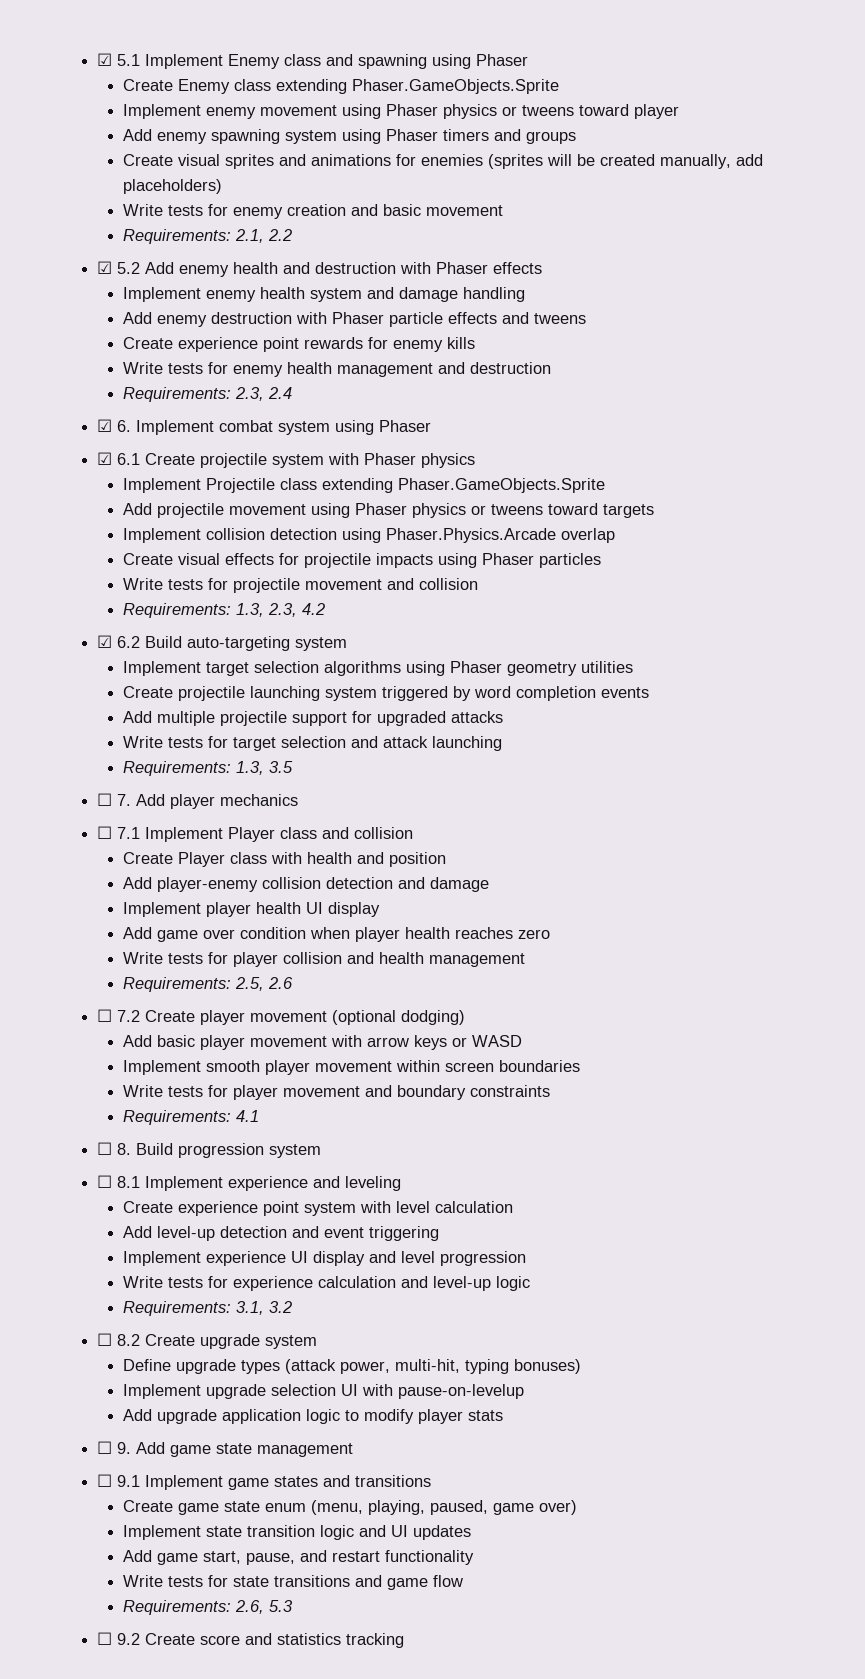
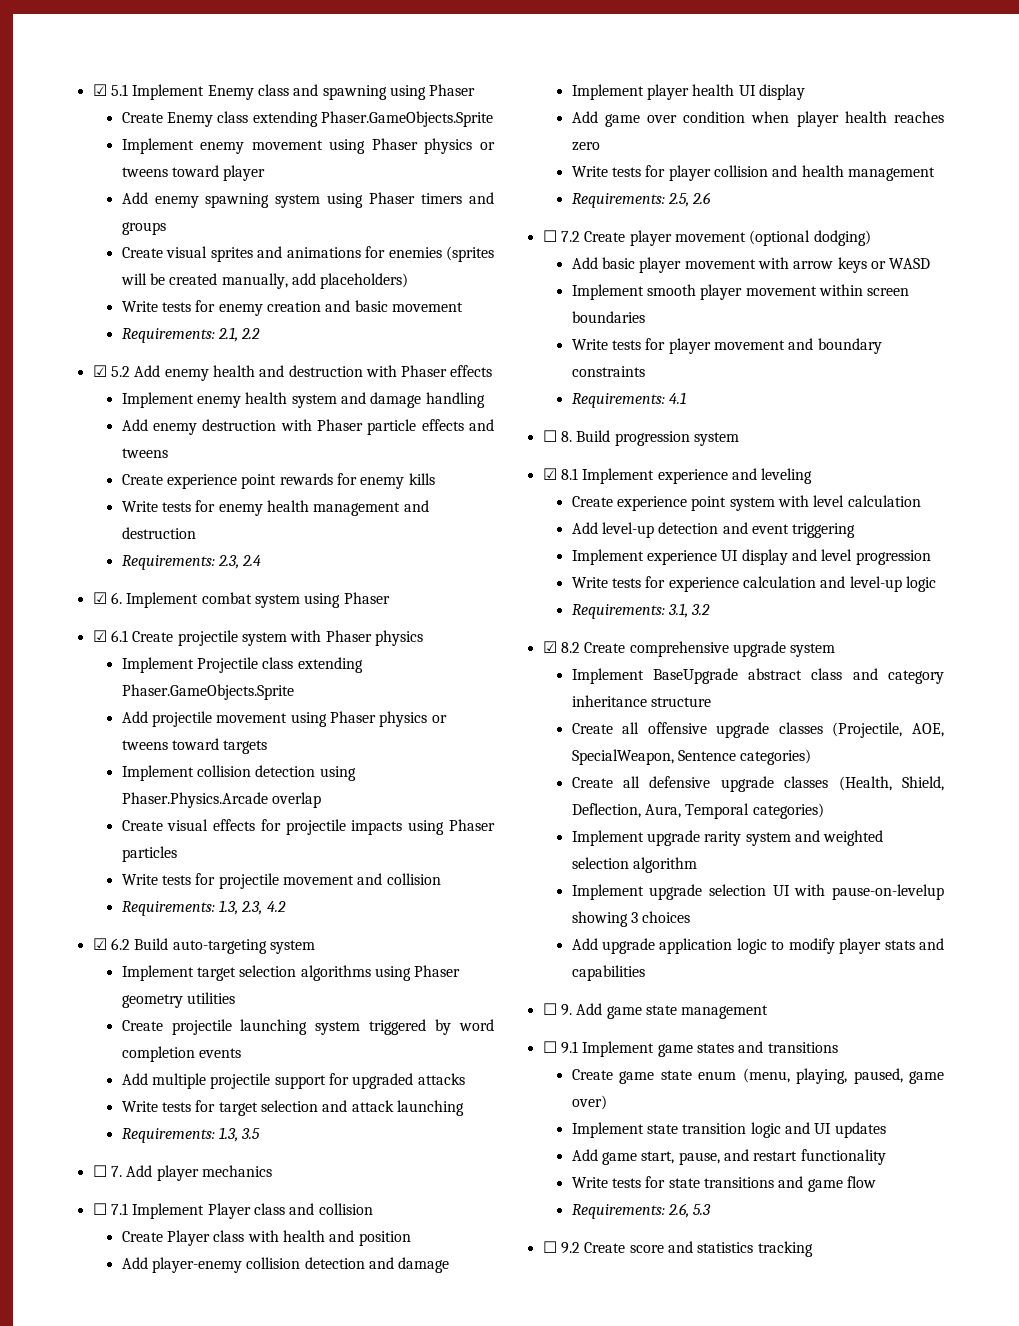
- ☐ 8.1 Implement experience and leveling
+ ☑ 8.1 Implement experience and leveling
- ☐ 8.2 Create upgrade system
+ ☑ 8.2 Create comprehensive upgrade system
- Define upgrade types (attack power, multi-hit, typing bonuses)
+ Implement BaseUpgrade abstract class and category inheritance structure
+ Create all offensive upgrade classes (Projectile, AOE, SpecialWeapon, Sentence categories)
+ Create all defensive upgrade classes (Health, Shield, Deflection, Aura, Temporal categories)
+ Implement upgrade rarity system and weighted selection algorithm
- Implement upgrade selection UI with pause-on-levelup
+ Implement upgrade selection UI with pause-on-levelup showing 3 choices
- Add upgrade application logic to modify player stats
+ Add upgrade application logic to modify player stats and capabilities

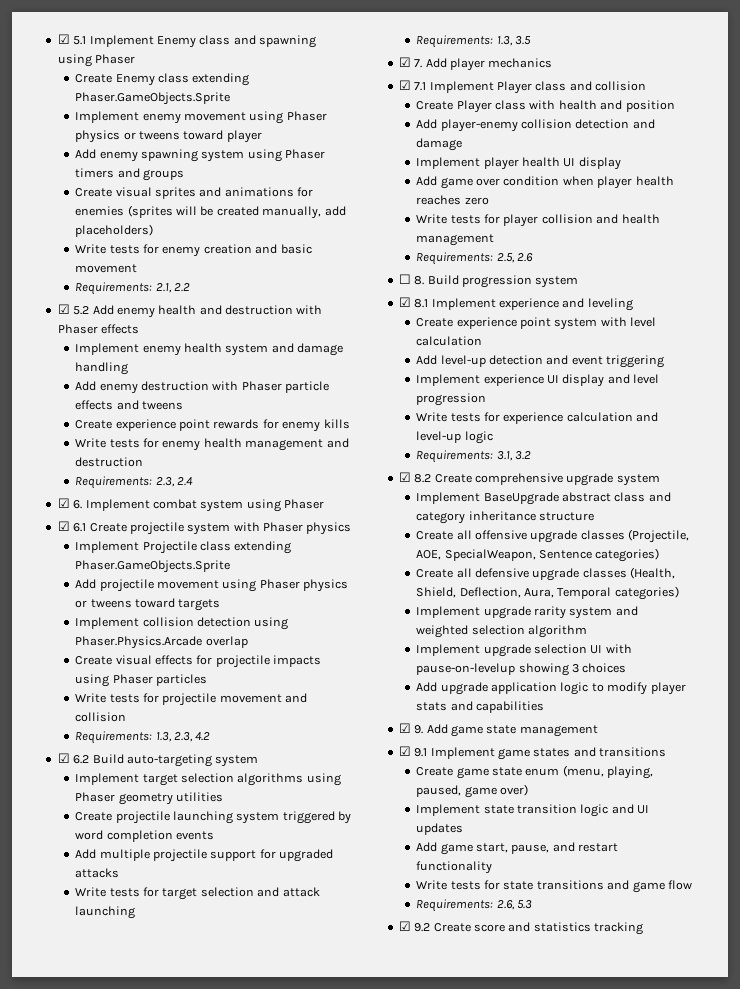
- ☐ 7. Add player mechanics
+ ☑ 7. Add player mechanics
- ☐ 7.1 Implement Player class and collision
+ ☑ 7.1 Implement Player class and collision
- ☐ 7.2 Create player movement (optional dodging)
- Add basic player movement with arrow keys or WASD
- Implement smooth player movement within screen boundaries
- Write tests for player movement and boundary constraints
- Requirements: 4.1
- ☐ 9. Add game state management
+ ☑ 9. Add game state management
- ☐ 9.1 Implement game states and transitions
+ ☑ 9.1 Implement game states and transitions
- ☐ 9.2 Create score and statistics tracking
+ ☑ 9.2 Create score and statistics tracking

